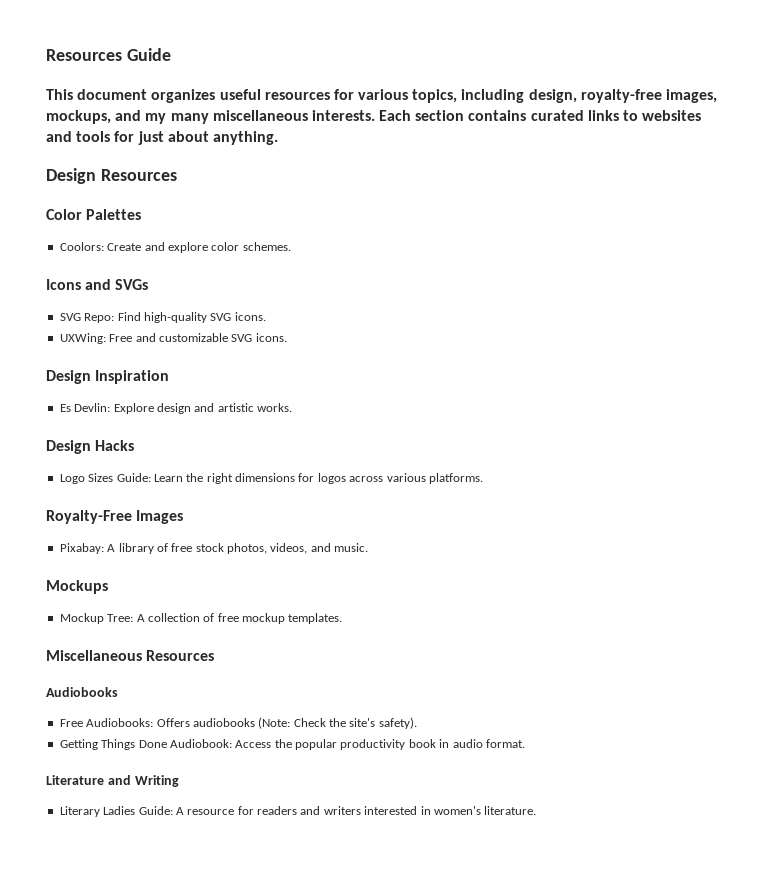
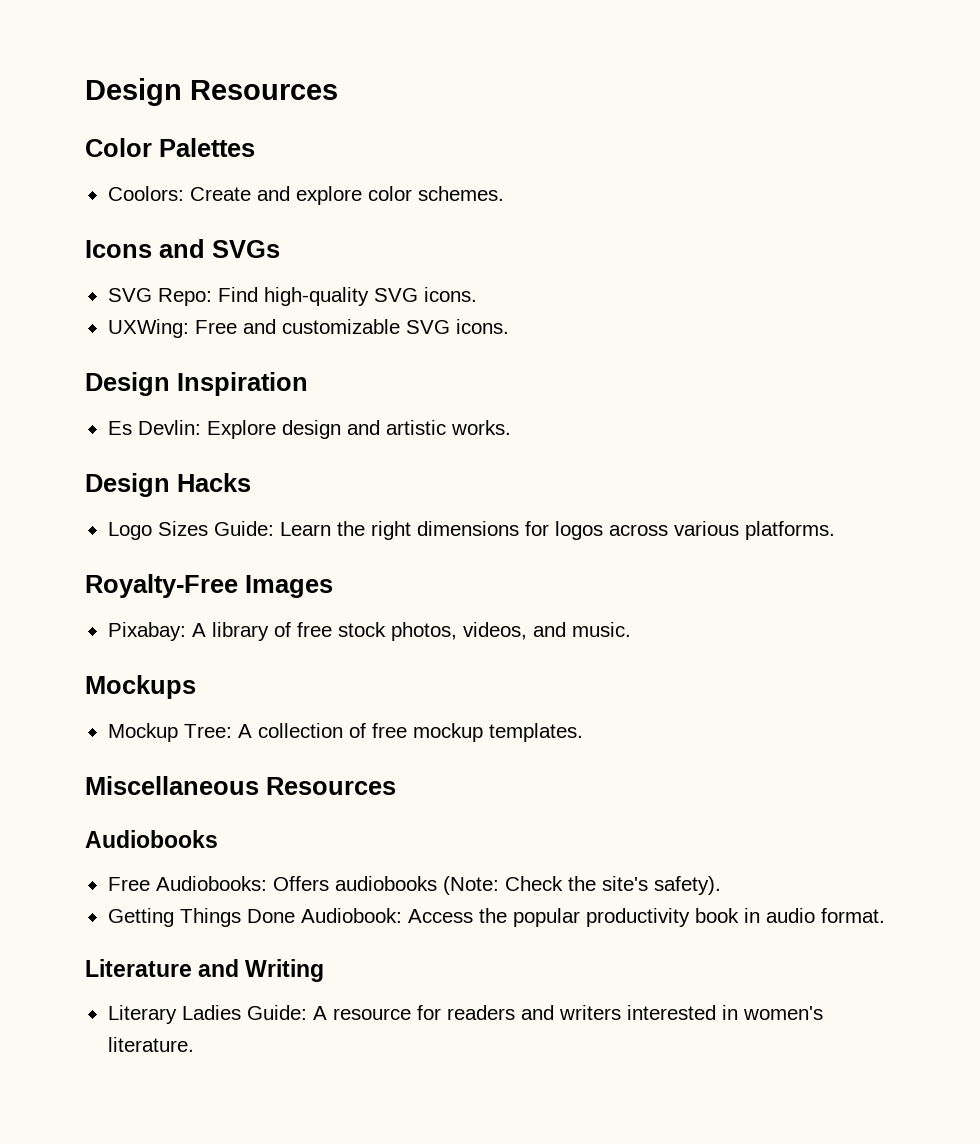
- Resources Guide
- This document organizes useful resources for various topics, including design, royalty-free images, mockups, and my many miscellaneous interests. Each section contains curated links to websites and tools for just about anything.

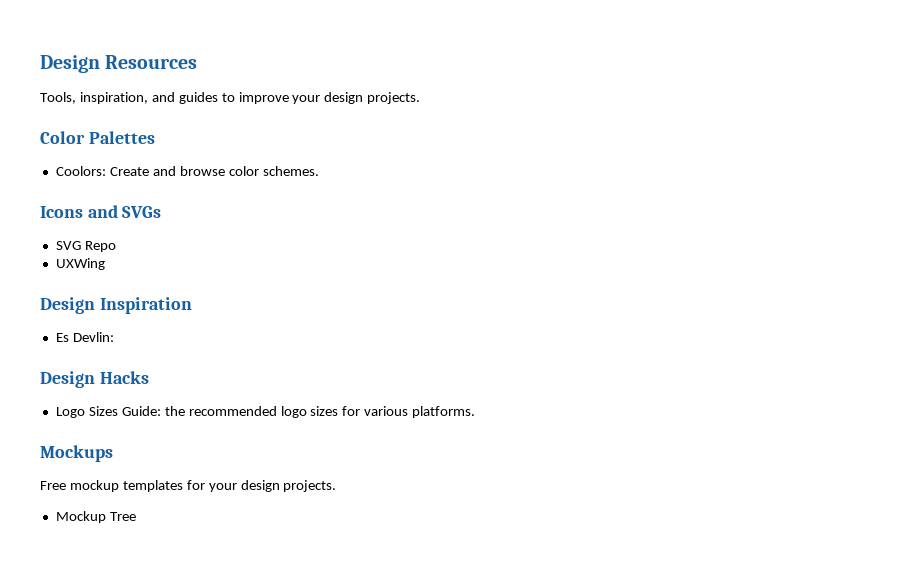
+ Tools, inspiration, and guides to improve your design projects.
- Coolors: Create and explore color schemes.
+ Coolors: Create and browse color schemes.
- SVG Repo: Find high-quality SVG icons.
- UXWing: Free and customizable SVG icons.
+ SVG Repo
+ UXWing
- Es Devlin: Explore design and artistic works.
+ Es Devlin:
- Logo Sizes Guide: Learn the right dimensions for logos across various platforms.
- Royalty-Free Images
- Pixabay: A library of free stock photos, videos, and music.
+ Logo Sizes Guide: the recommended logo sizes for various platforms.
  Mockups
- Mockup Tree: A collection of free mockup templates.
- Miscellaneous Resources
- Audiobooks
- Free Audiobooks: Offers audiobooks (Note: Check the site's safety).
- Getting Things Done Audiobook: Access the popular productivity book in audio format.
- Literature and Writing
- Literary Ladies Guide: A resource for readers and writers interested in women's literature.
+ Free mockup templates for your design projects.
+ Mockup Tree

